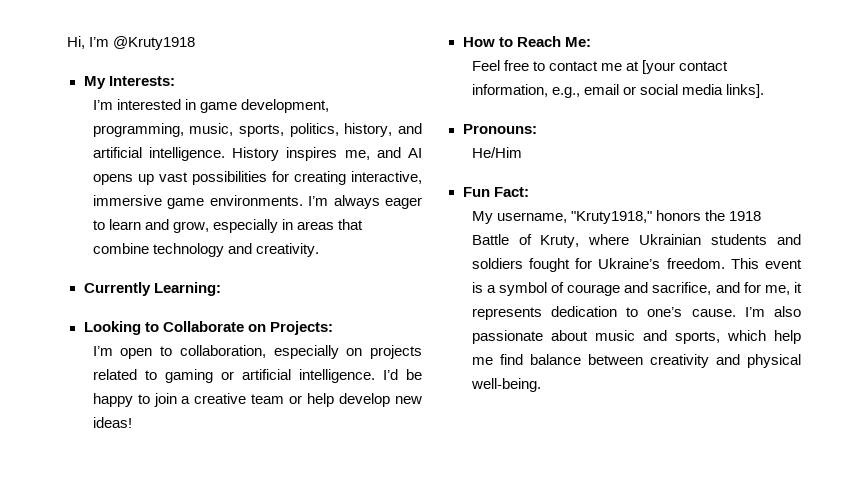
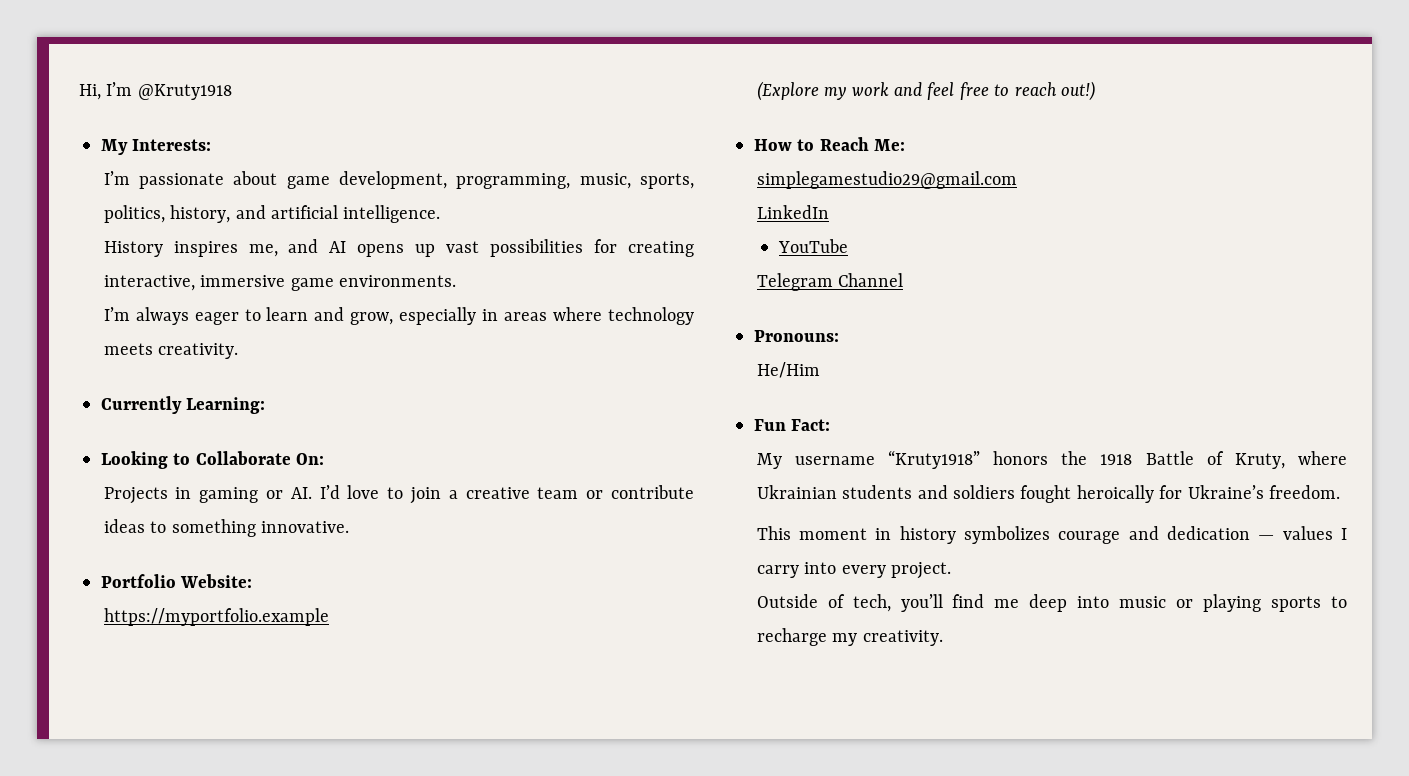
- I’m interested in game development, programming, music, sports, politics, history, and artificial intelligence. History inspires me, and AI opens up vast possibilities for creating interactive, immersive game environments. I’m always eager to learn and grow, especially in areas that combine technology and creativity.
+ I’m passionate about game development, programming, music, sports, politics, history, and artificial intelligence.
+ History inspires me, and AI opens up vast possibilities for creating interactive, immersive game environments.
+ I’m always eager to learn and grow, especially in areas where technology meets creativity.
- Looking to Collaborate on Projects:
- I’m open to collaboration, especially on projects related to gaming or artificial intelligence. I’d be happy to join a creative team or help develop new ideas!
+ Looking to Collaborate On:
+ Projects in gaming or AI. I’d love to join a creative team or contribute ideas to something innovative.
+ Portfolio Website:
+ https://myportfolio.example
+ (Explore my work and feel free to reach out!)
  How to Reach Me:
- Feel free to contact me at [your contact information, e.g., email or social media links].
+ simplegamestudio29@gmail.com
+ LinkedIn
+ YouTube
+ Telegram Channel
- My username, "Kruty1918," honors the 1918 Battle of Kruty, where Ukrainian students and soldiers fought for Ukraine’s freedom. This event is a symbol of courage and sacrifice, and for me, it represents dedication to one’s cause. I’m also passionate about music and sports, which help me find balance between creativity and physical well-being.
+ My username “Kruty1918” honors the 1918 Battle of Kruty, where Ukrainian students and soldiers fought heroically for Ukraine’s freedom.
+ This moment in history symbolizes courage and dedication — values I carry into every project.
+ Outside of tech, you’ll find me deep into music or playing sports to recharge my creativity.

